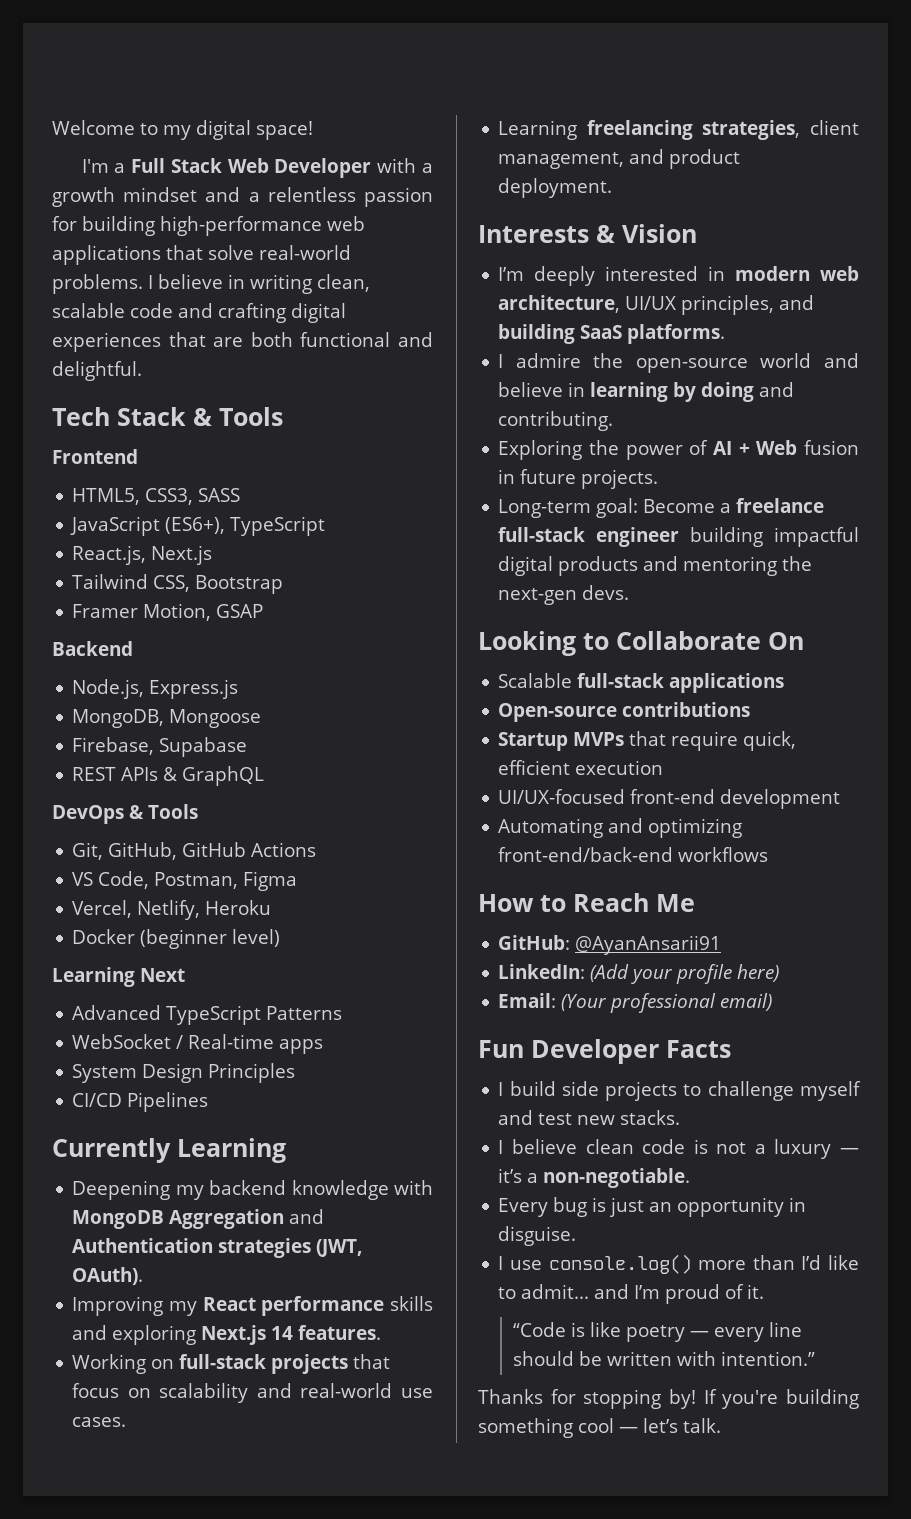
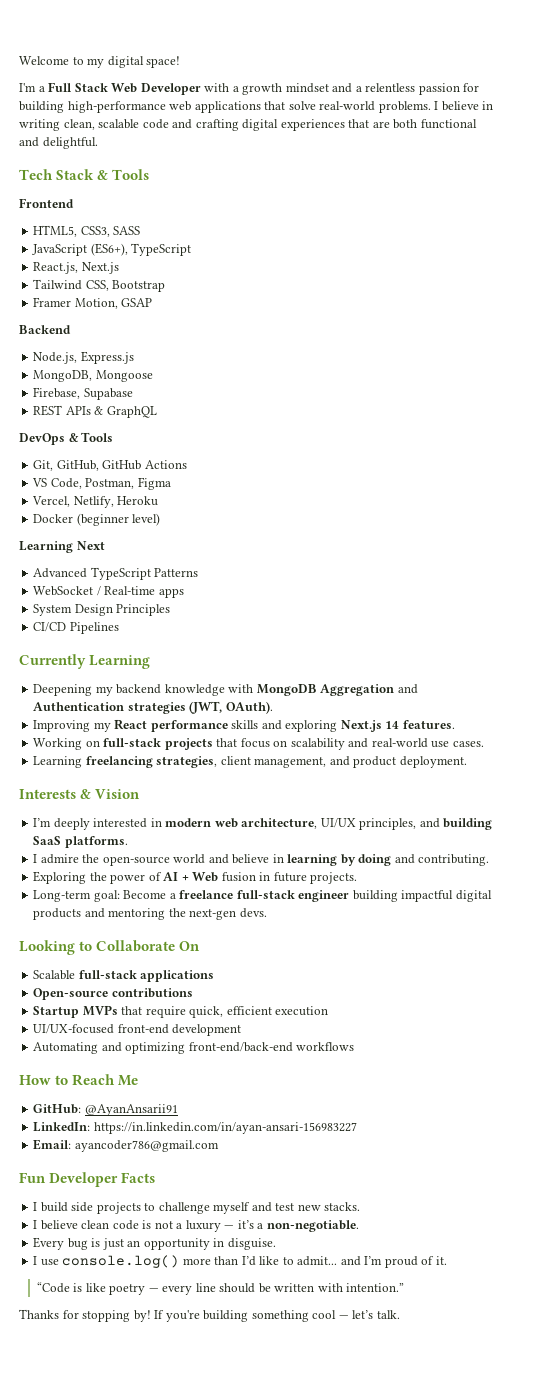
- LinkedIn: (Add your profile here)
- Email: (Your professional email)
+ LinkedIn: https://in.linkedin.com/in/ayan-ansari-156983227
+ Email: ayancoder786@gmail.com

